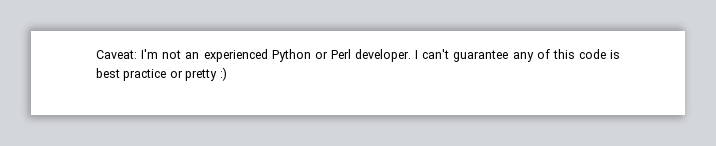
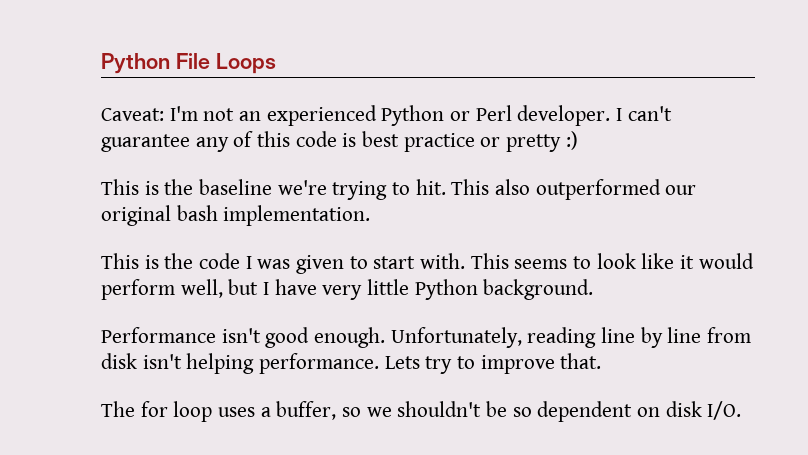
+ Python File Loops
+ This is the baseline we're trying to hit. This also outperformed our original bash implementation.
+ This is the code I was given to start with. This seems to look like it would perform well, but I have very little Python background.
+ Performance isn't good enough. Unfortunately, reading line by line from disk isn't helping performance. Lets try to improve that.
+ The for loop uses a buffer, so we shouldn't be so dependent on disk I/O.

